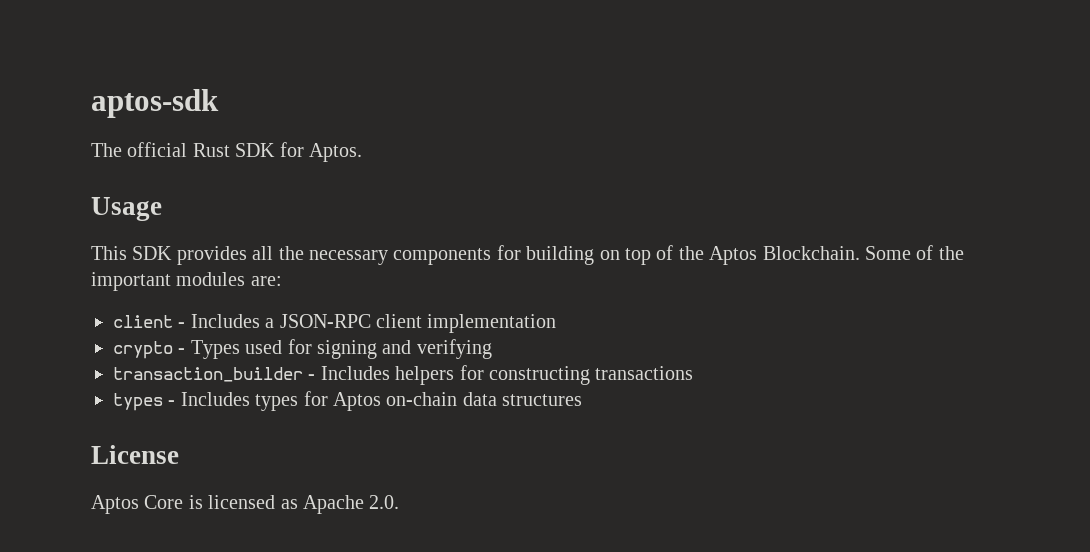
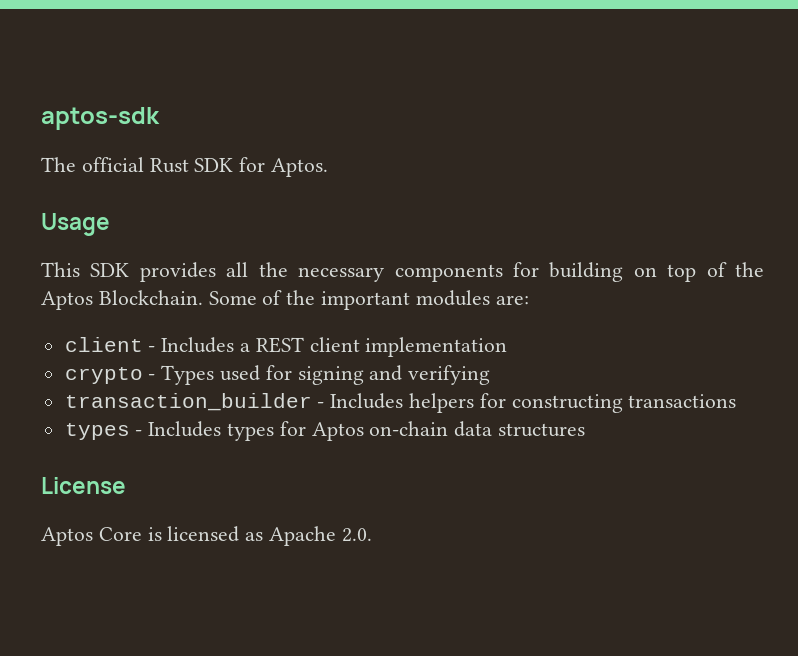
- client - Includes a JSON-RPC client implementation
+ client - Includes a REST client implementation

